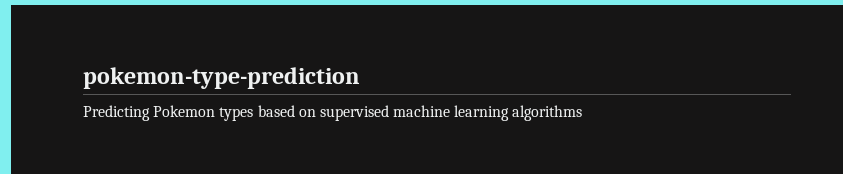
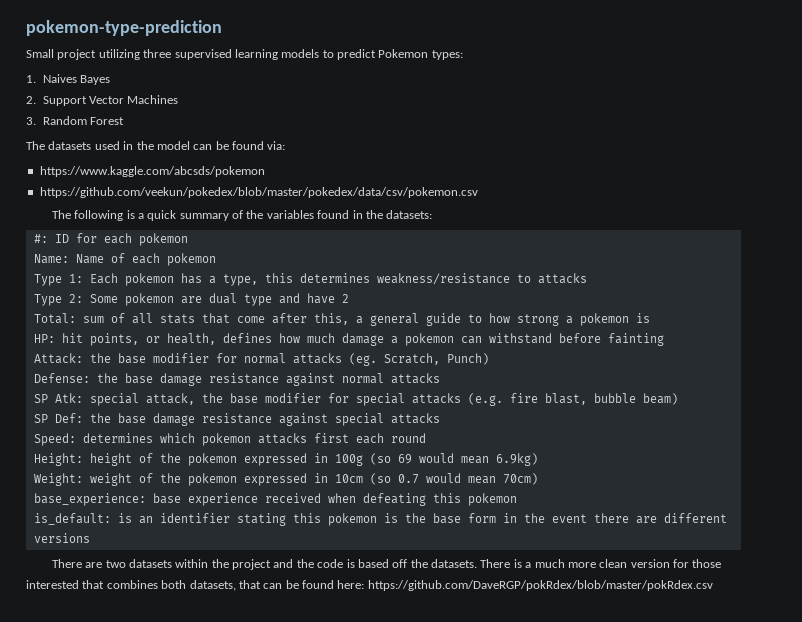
- Predicting Pokemon types based on supervised machine learning algorithms
+ Small project utilizing three supervised learning models to predict Pokemon types:
+ 1. Naives Bayes
+ 2. Support Vector Machines
+ 3. Random Forest
+ The datasets used in the model can be found via:
+ https://www.kaggle.com/abcsds/pokemon
+ https://github.com/veekun/pokedex/blob/master/pokedex/data/csv/pokemon.csv
+ The following is a quick summary of the variables found in the datasets:
+ #: ID for each pokemon
+ Name: Name of each pokemon
+ Type 1: Each pokemon has a type, this determines weakness/resistance to attacks
+ Type 2: Some pokemon are dual type and have 2
+ Total: sum of all stats that come after this, a general guide to how strong a pokemon is
+ HP: hit points, or health, defines how much damage a pokemon can withstand before fainting
+ Attack: the base modifier for normal attacks (eg. Scratch, Punch)
+ Defense: the base damage resistance against normal attacks
+ SP Atk: special attack, the base modifier for special attacks (e.g. fire blast, bubble beam)
+ SP Def: the base damage resistance against special attacks
+ Speed: determines which pokemon attacks first each round
+ Height: height of the pokemon expressed in 100g (so 69 would mean 6.9kg)
+ Weight: weight of the pokemon expressed in 10cm (so 0.7 would mean 70cm)
+ base_experience: base experience received when defeating this pokemon
+ is_default: is an identifier stating this pokemon is the base form in the event there are different versions
+ There are two datasets within the project and the code is based off the datasets. There is a much more clean version for those interested that combines both datasets, that can be found here: https://github.com/DaveRGP/pokRdex/blob/master/pokRdex.csv

